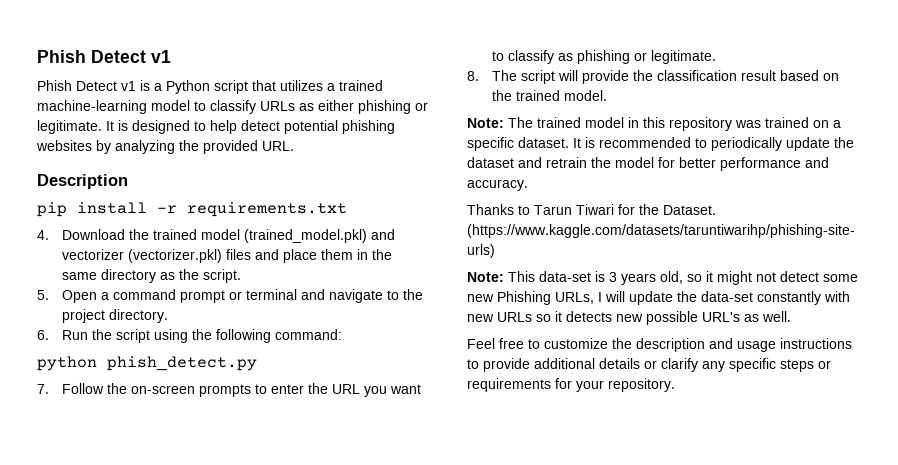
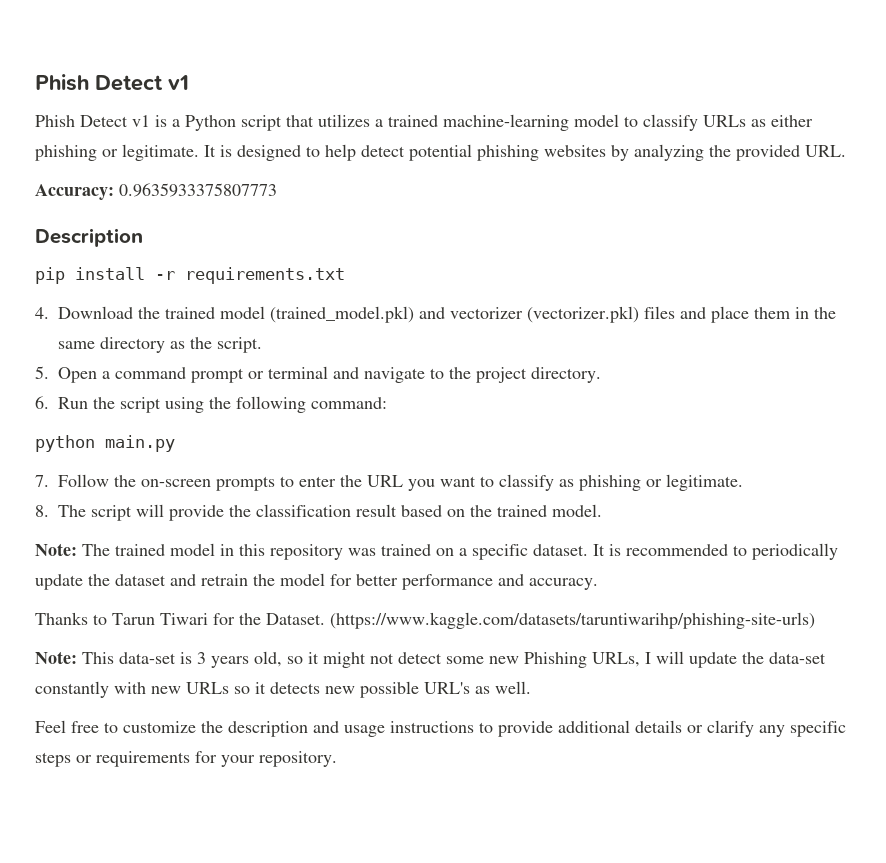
+ Accuracy: 0.9635933375807773
- python phish_detect.py
+ python main.py

